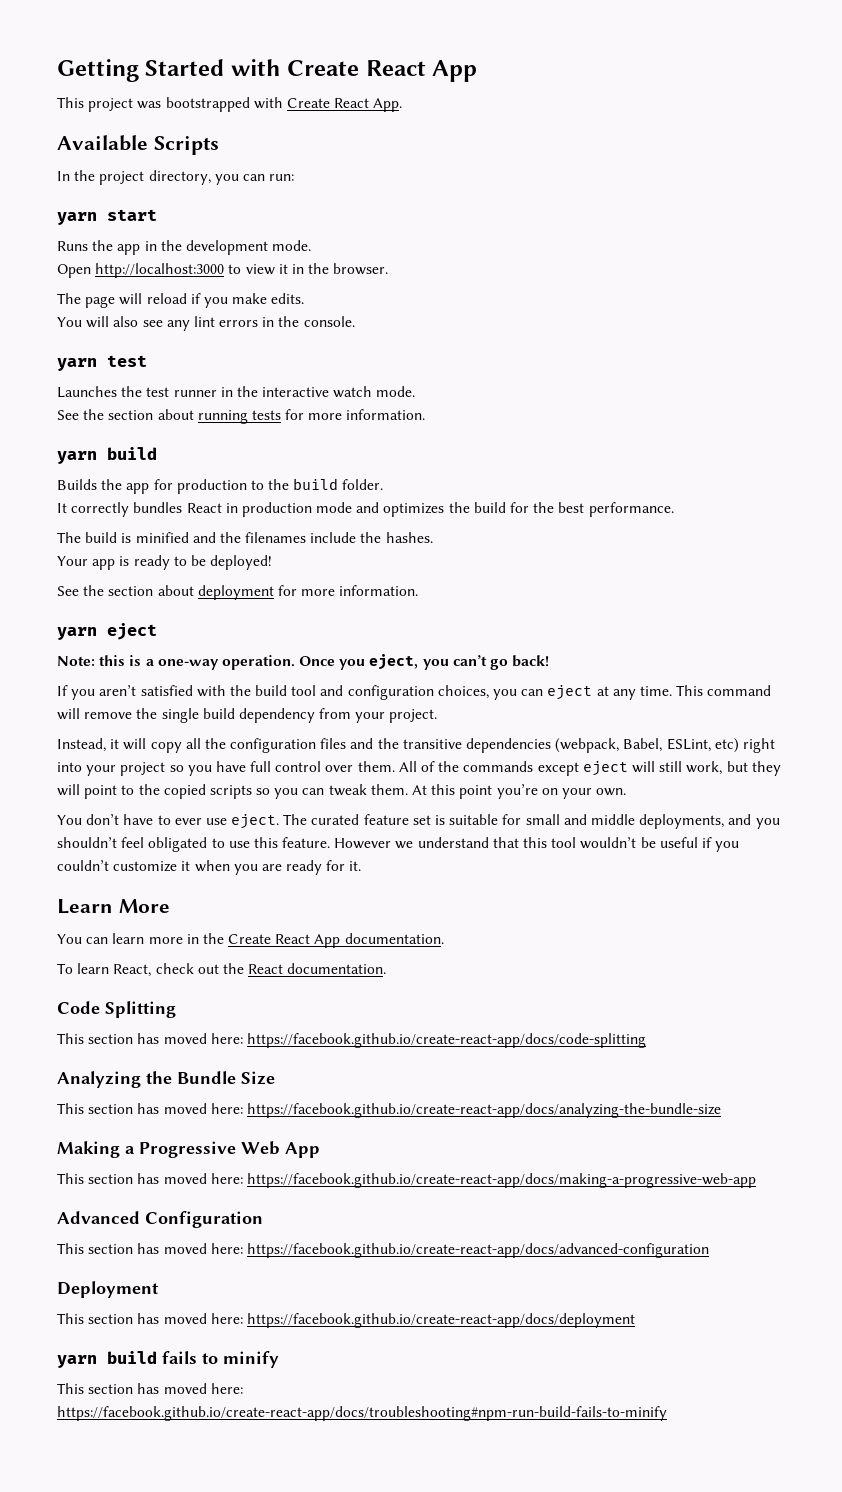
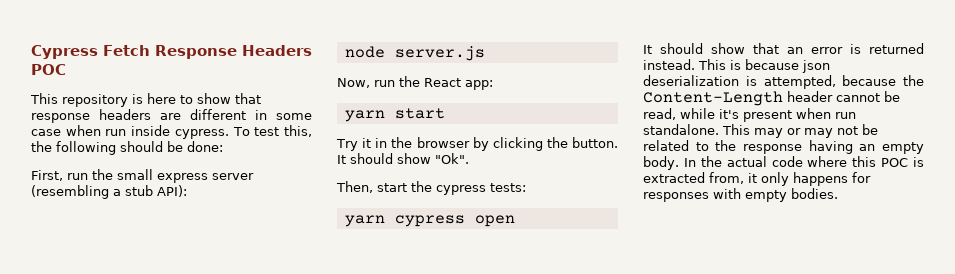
- Getting Started with Create React App
- This project was bootstrapped with Create React App.
- Available Scripts
- In the project directory, you can run:
+ Cypress Fetch Response Headers POC
+ This repository is here to show that response headers are different in some case when run inside cypress. To test this, the following should be done:
+ First, run the small express server (resembling a stub API):
+ node server.js
+ Now, run the React app:
  yarn start
- Runs the app in the development mode.
- Open http://localhost:3000 to view it in the browser.
- The page will reload if you make edits.
- You will also see any lint errors in the console.
- yarn test
- Launches the test runner in the interactive watch mode.
- See the section about running tests for more information.
- yarn build
- Builds the app for production to the build folder.
- It correctly bundles React in production mode and optimizes the build for the best performance.
- The build is minified and the filenames include the hashes.
- Your app is ready to be deployed!
- See the section about deployment for more information.
- yarn eject
- Note: this is a one-way operation. Once you eject, you can’t go back!
- If you aren’t satisfied with the build tool and configuration choices, you can eject at any time. This command will remove the single build dependency from your project.
- Instead, it will copy all the configuration files and the transitive dependencies (webpack, Babel, ESLint, etc) right into your project so you have full control over them. All of the commands except eject will still work, but they will point to the copied scripts so you can tweak them. At this point you’re on your own.
- You don’t have to ever use eject. The curated feature set is suitable for small and middle deployments, and you shouldn’t feel obligated to use this feature. However we understand that this tool wouldn’t be useful if you couldn’t customize it when you are ready for it.
- Learn More
- You can learn more in the Create React App documentation.
- To learn React, check out the React documentation.
- Code Splitting
- This section has moved here: https://facebook.github.io/create-react-app/docs/code-splitting
- Analyzing the Bundle Size
- This section has moved here: https://facebook.github.io/create-react-app/docs/analyzing-the-bundle-size
- Making a Progressive Web App
- This section has moved here: https://facebook.github.io/create-react-app/docs/making-a-progressive-web-app
- Advanced Configuration
- This section has moved here: https://facebook.github.io/create-react-app/docs/advanced-configuration
- Deployment
- This section has moved here: https://facebook.github.io/create-react-app/docs/deployment
- yarn build fails to minify
- This section has moved here: https://facebook.github.io/create-react-app/docs/troubleshooting#npm-run-build-fails-to-minify
+ Try it in the browser by clicking the button. It should show "Ok".
+ Then, start the cypress tests:
+ yarn cypress open
+ It should show that an error is returned instead. This is because json deserialization is attempted, because the Content-Length header cannot be read, while it's present when run standalone. This may or may not be related to the response having an empty body. In the actual code where this POC is extracted from, it only happens for responses with empty bodies.

